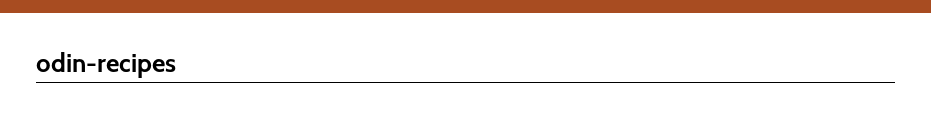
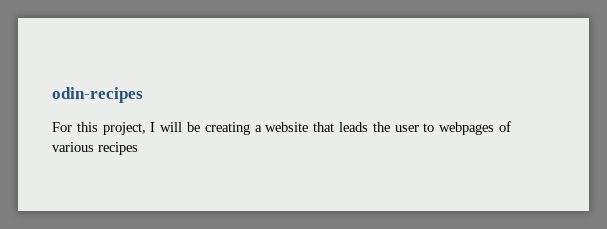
+ For this project, I will be creating a website that leads the user to webpages of various recipes

